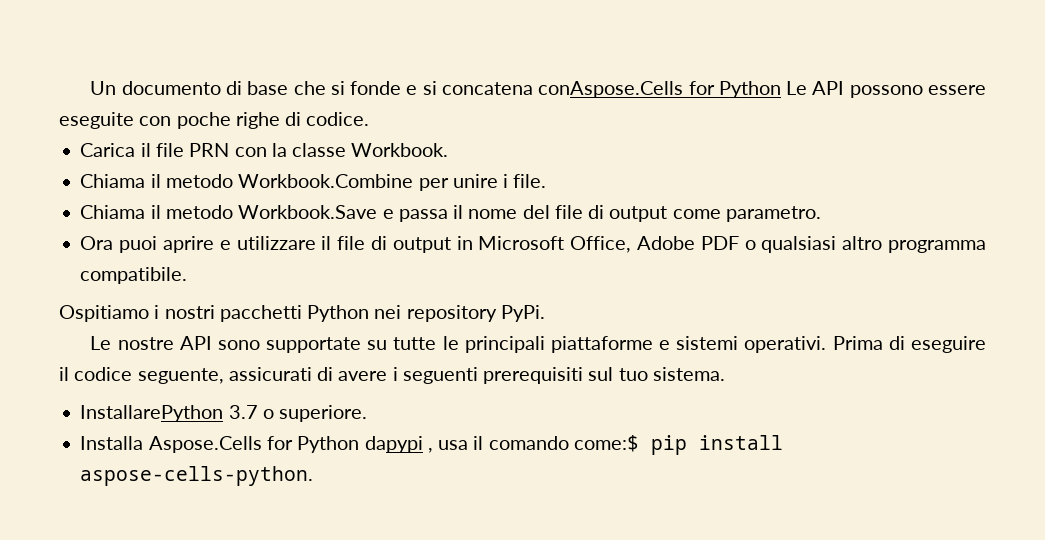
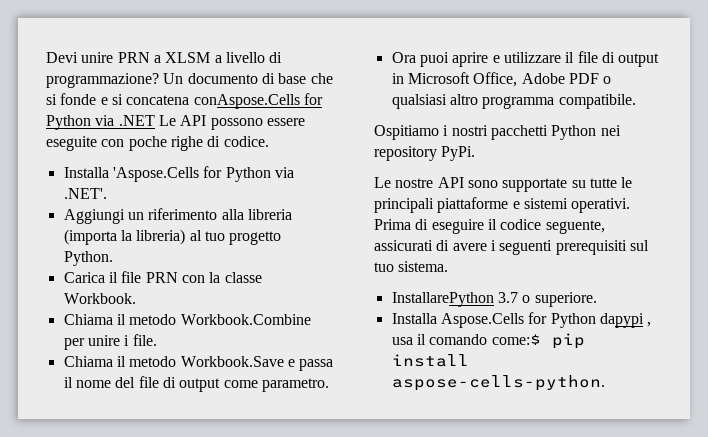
+ Devi unire PRN a XLSM a livello di programmazione?
- Un documento di base che si fonde e si concatena conAspose.Cells for Python Le API possono essere eseguite con poche righe di codice.
+ Un documento di base che si fonde e si concatena conAspose.Cells for Python via .NET Le API possono essere eseguite con poche righe di codice.
+ Installa 'Aspose.Cells for Python via .NET'.
+ Aggiungi un riferimento alla libreria (importa la libreria) al tuo progetto Python.

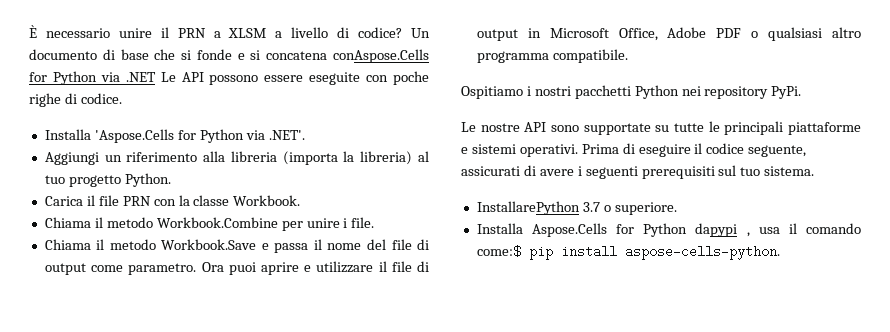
- Devi unire PRN a XLSM a livello di programmazione?
+ È necessario unire il PRN a XLSM a livello di codice?
- Chiama il metodo Workbook.Save e passa il nome del file di output come parametro.
- Ora puoi aprire e utilizzare il file di output in Microsoft Office, Adobe PDF o qualsiasi altro programma compatibile.
+ Chiama il metodo Workbook.Save e passa il nome del file di output come parametro. Ora puoi aprire e utilizzare il file di output in Microsoft Office, Adobe PDF o qualsiasi altro programma compatibile.

